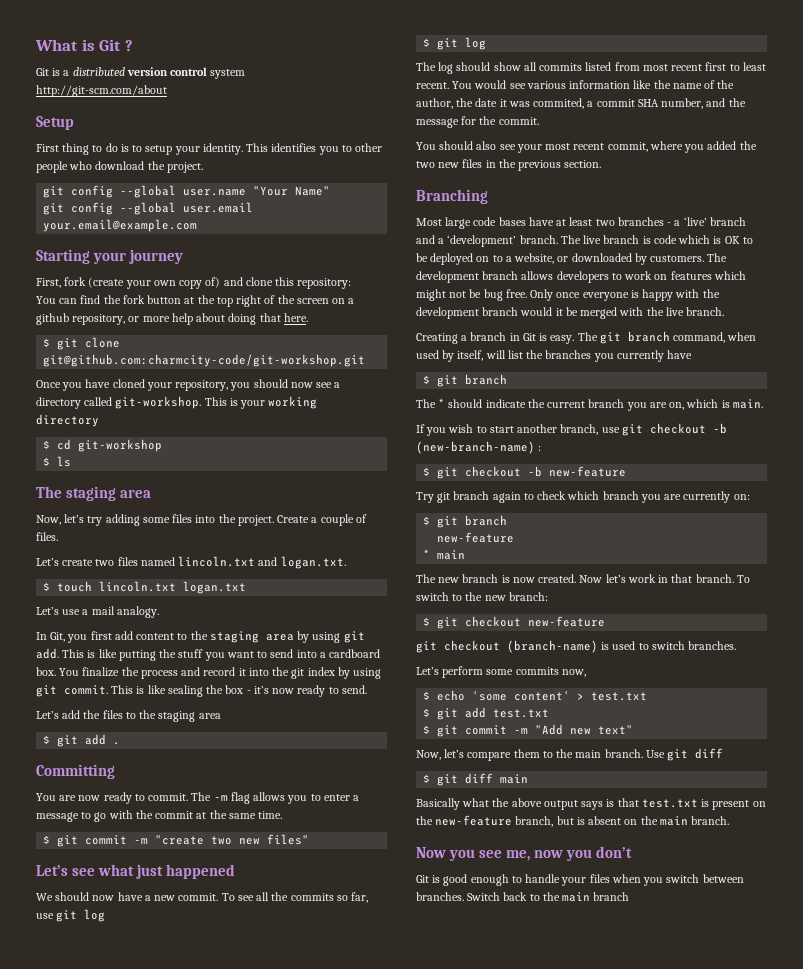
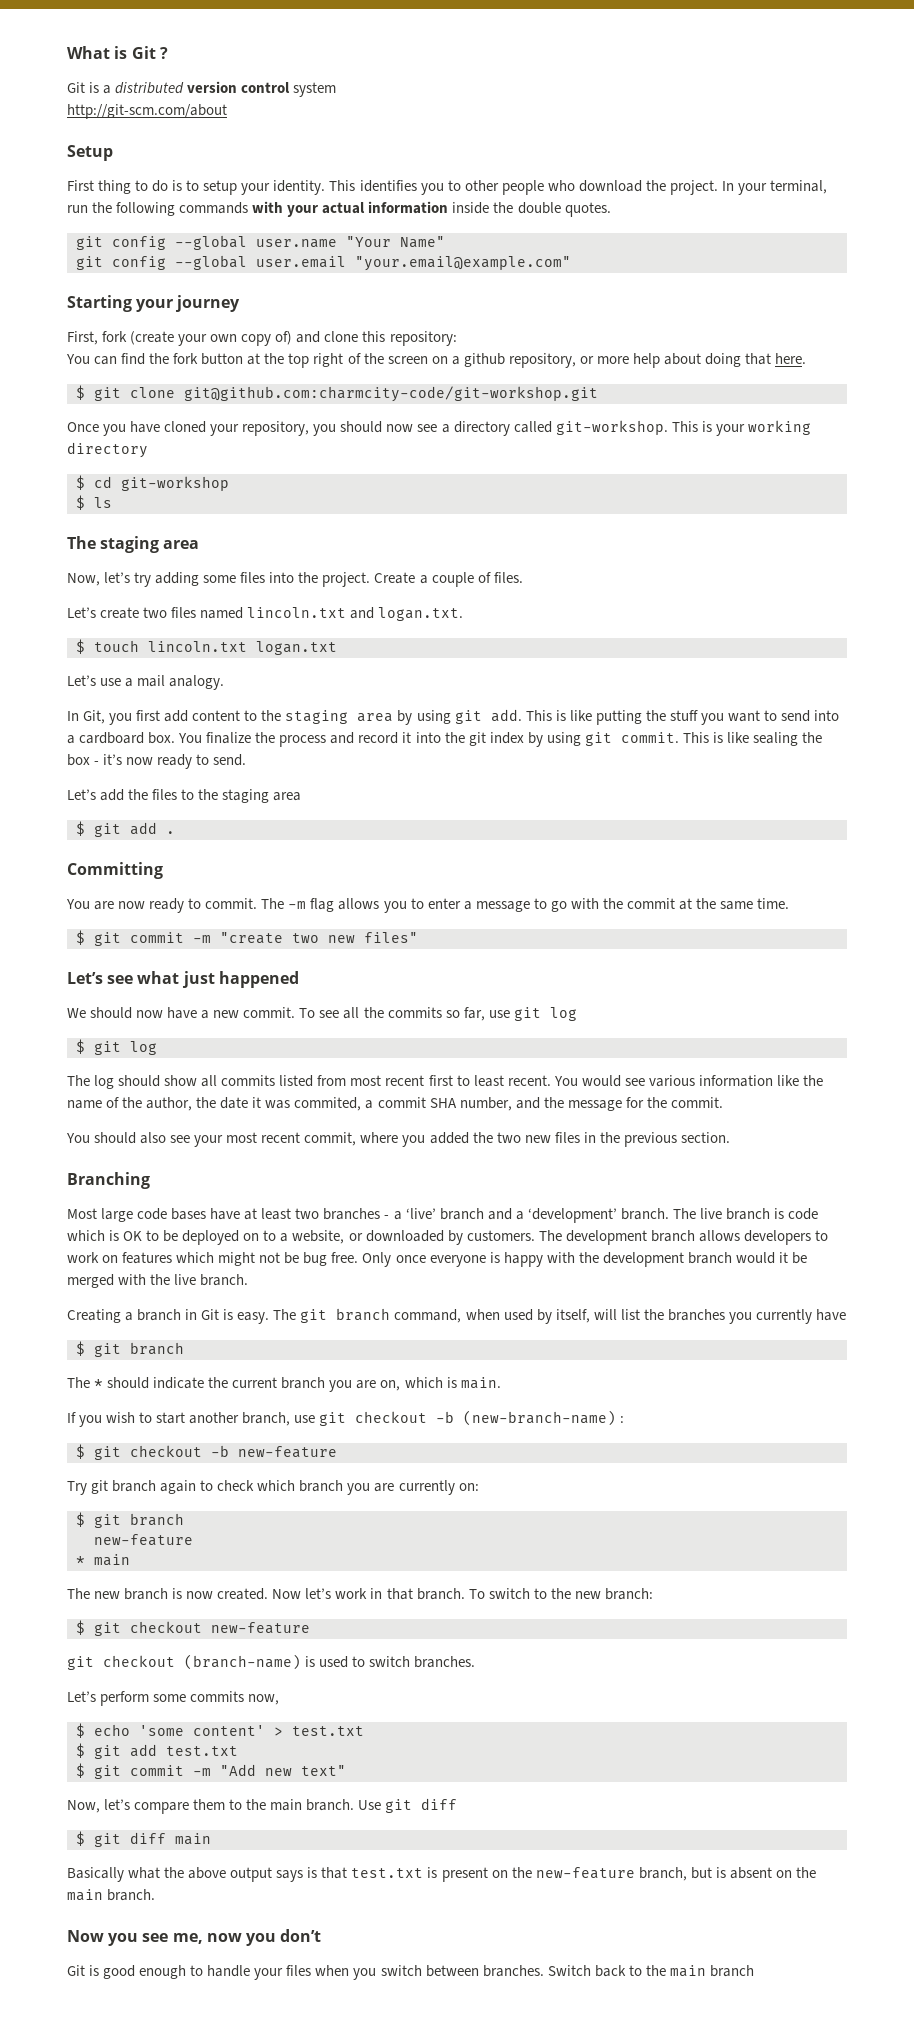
+ In your terminal, run the following commands with your actual information inside the double quotes.
- git config --global user.email your.email@example.com
+ git config --global user.email "your.email@example.com"

